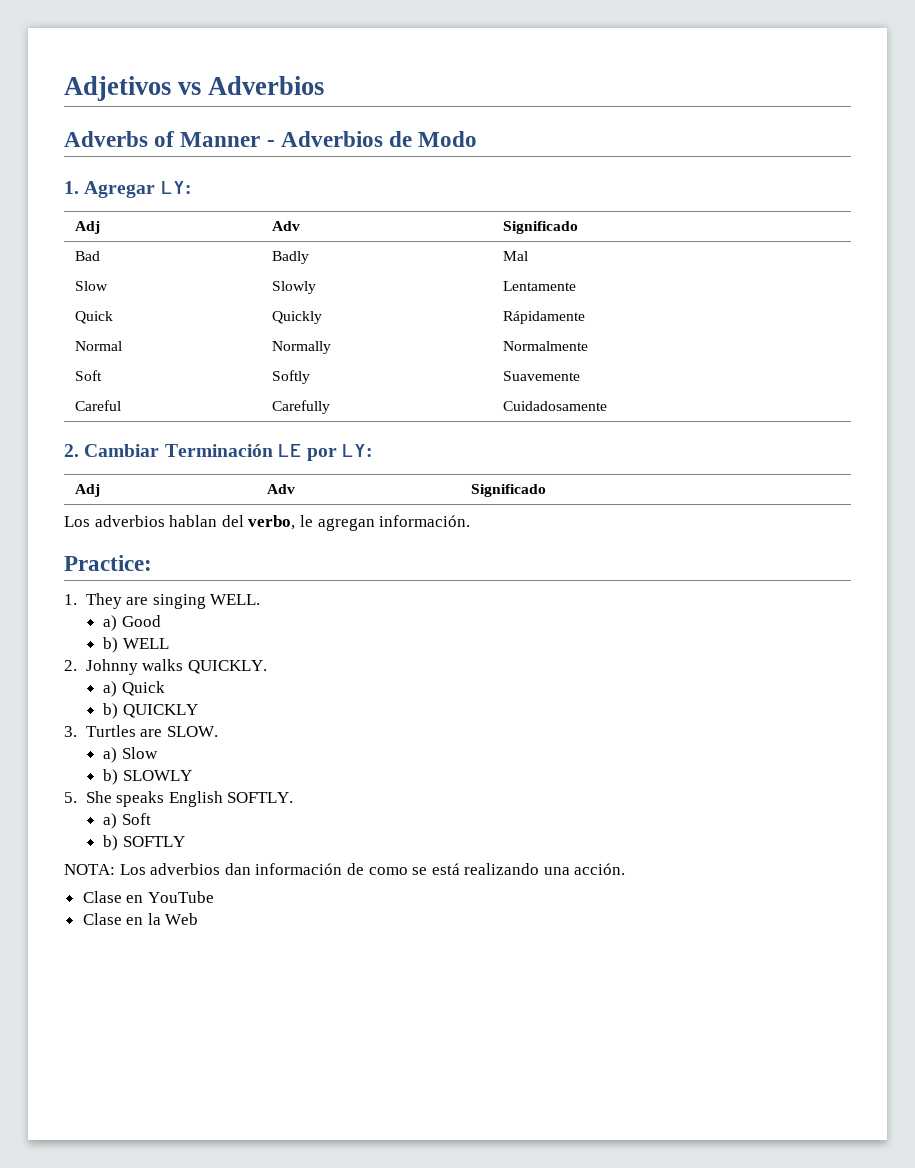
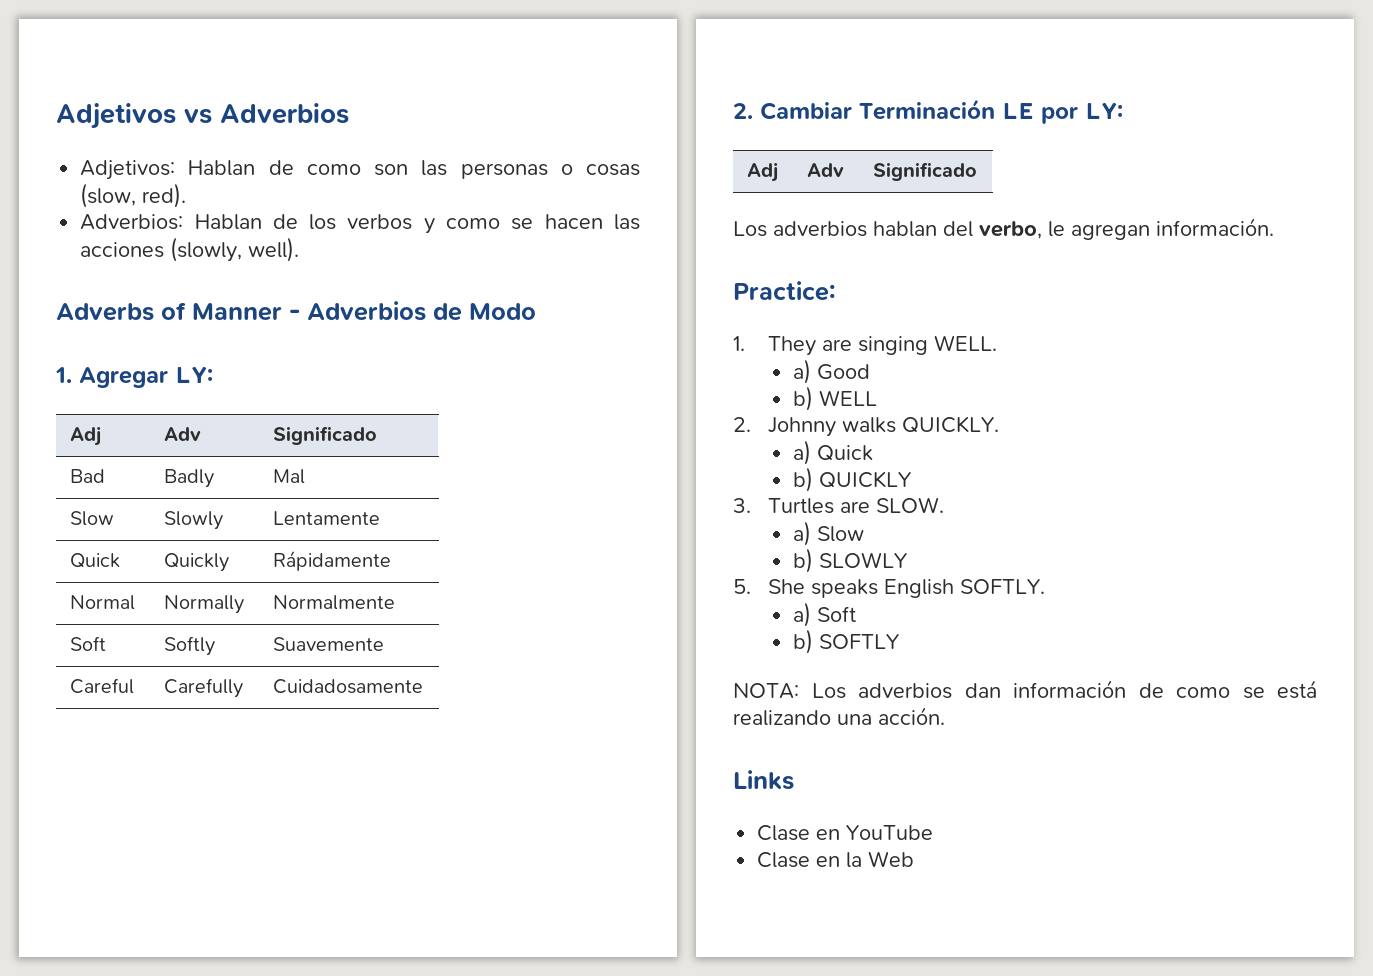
+ Adjetivos: Hablan de como son las personas o cosas (slow, red).
+ Adverbios: Hablan de los verbos y como se hacen las acciones (slowly, well).
+ Links

